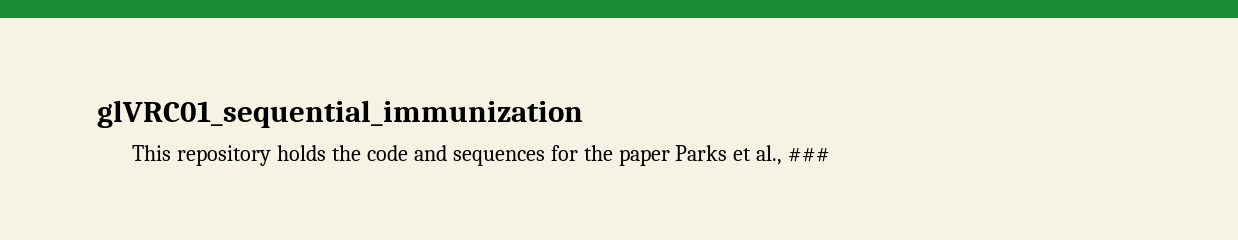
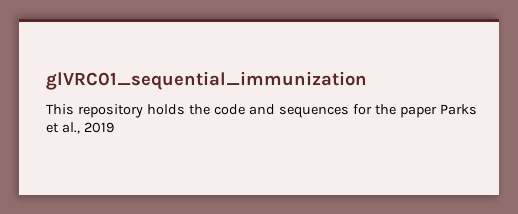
- This repository holds the code and sequences for the paper Parks et al., ###
+ This repository holds the code and sequences for the paper Parks et al., 2019

